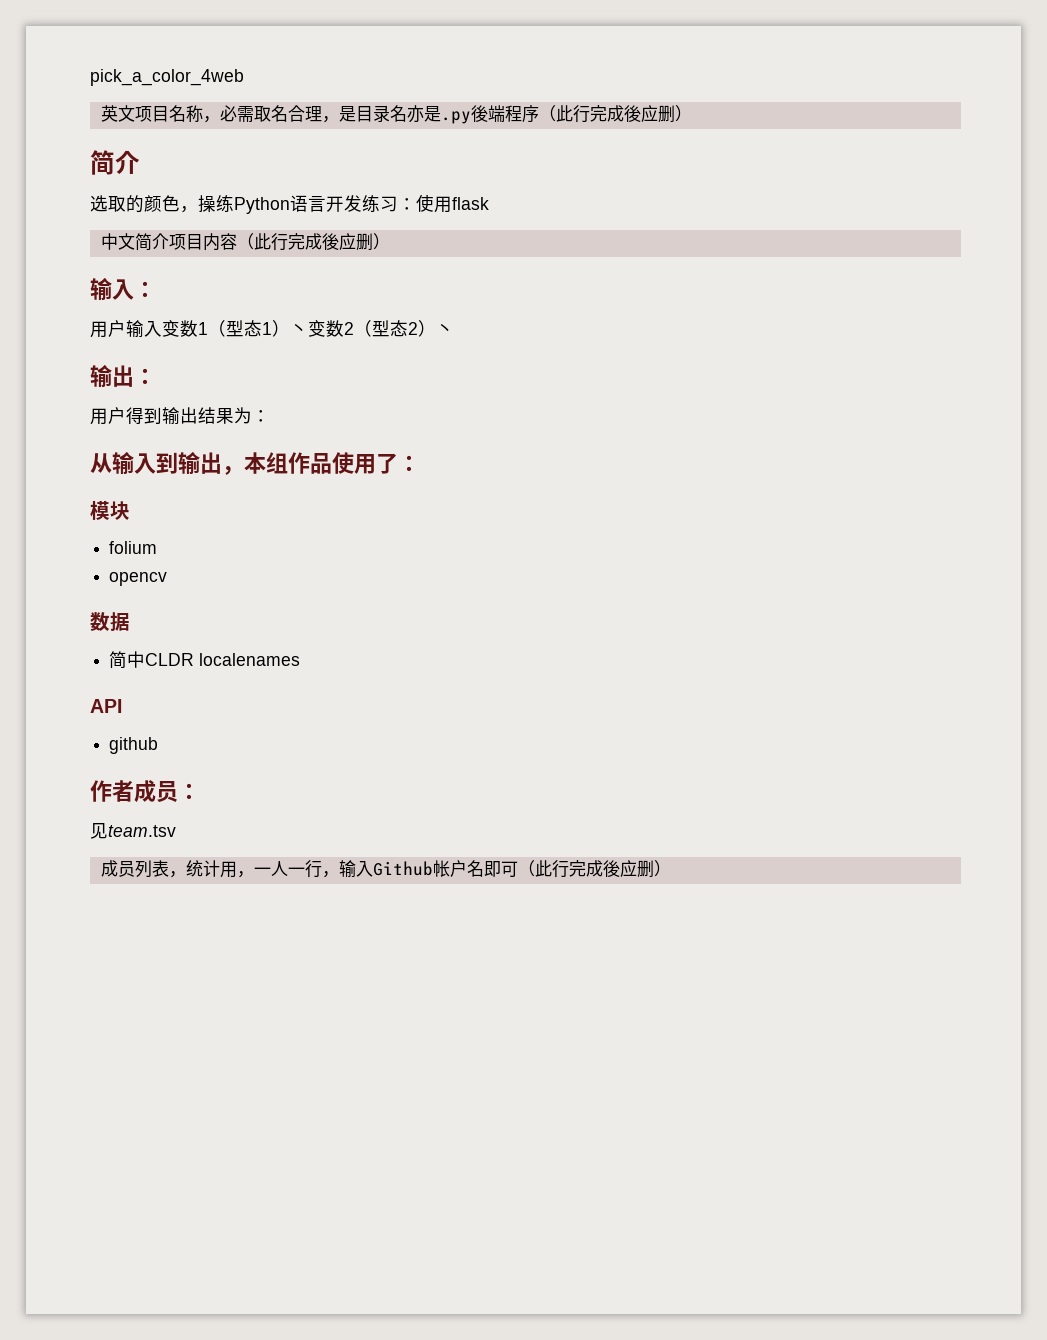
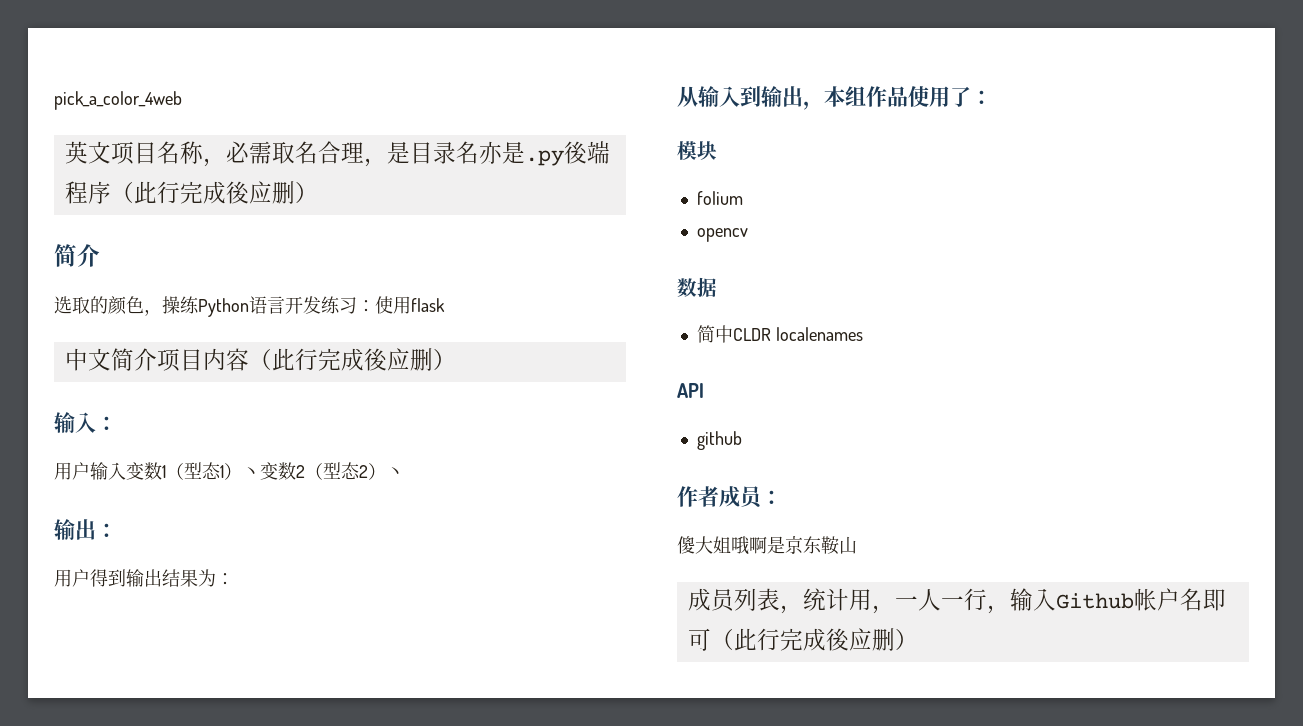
- 见team.tsv
+ 傻大姐哦啊是京东鞍山

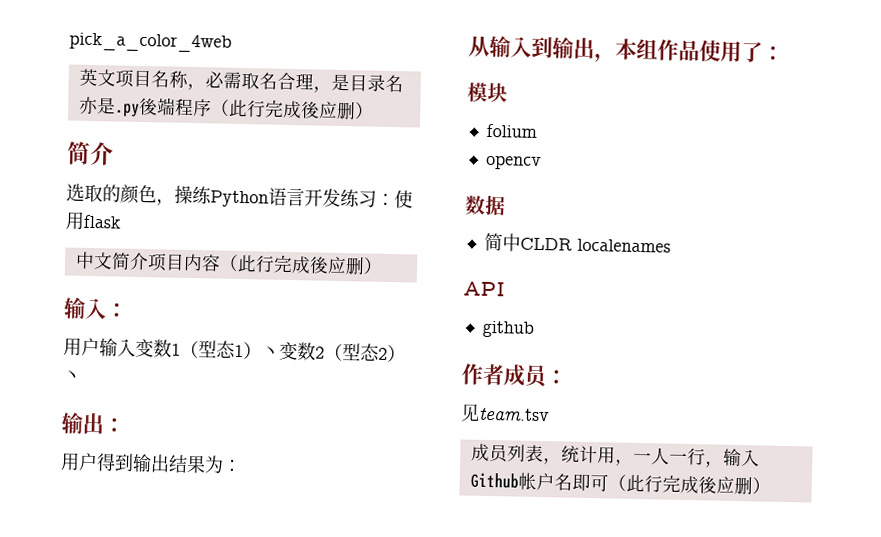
- 傻大姐哦啊是京东鞍山
+ 见team.tsv

